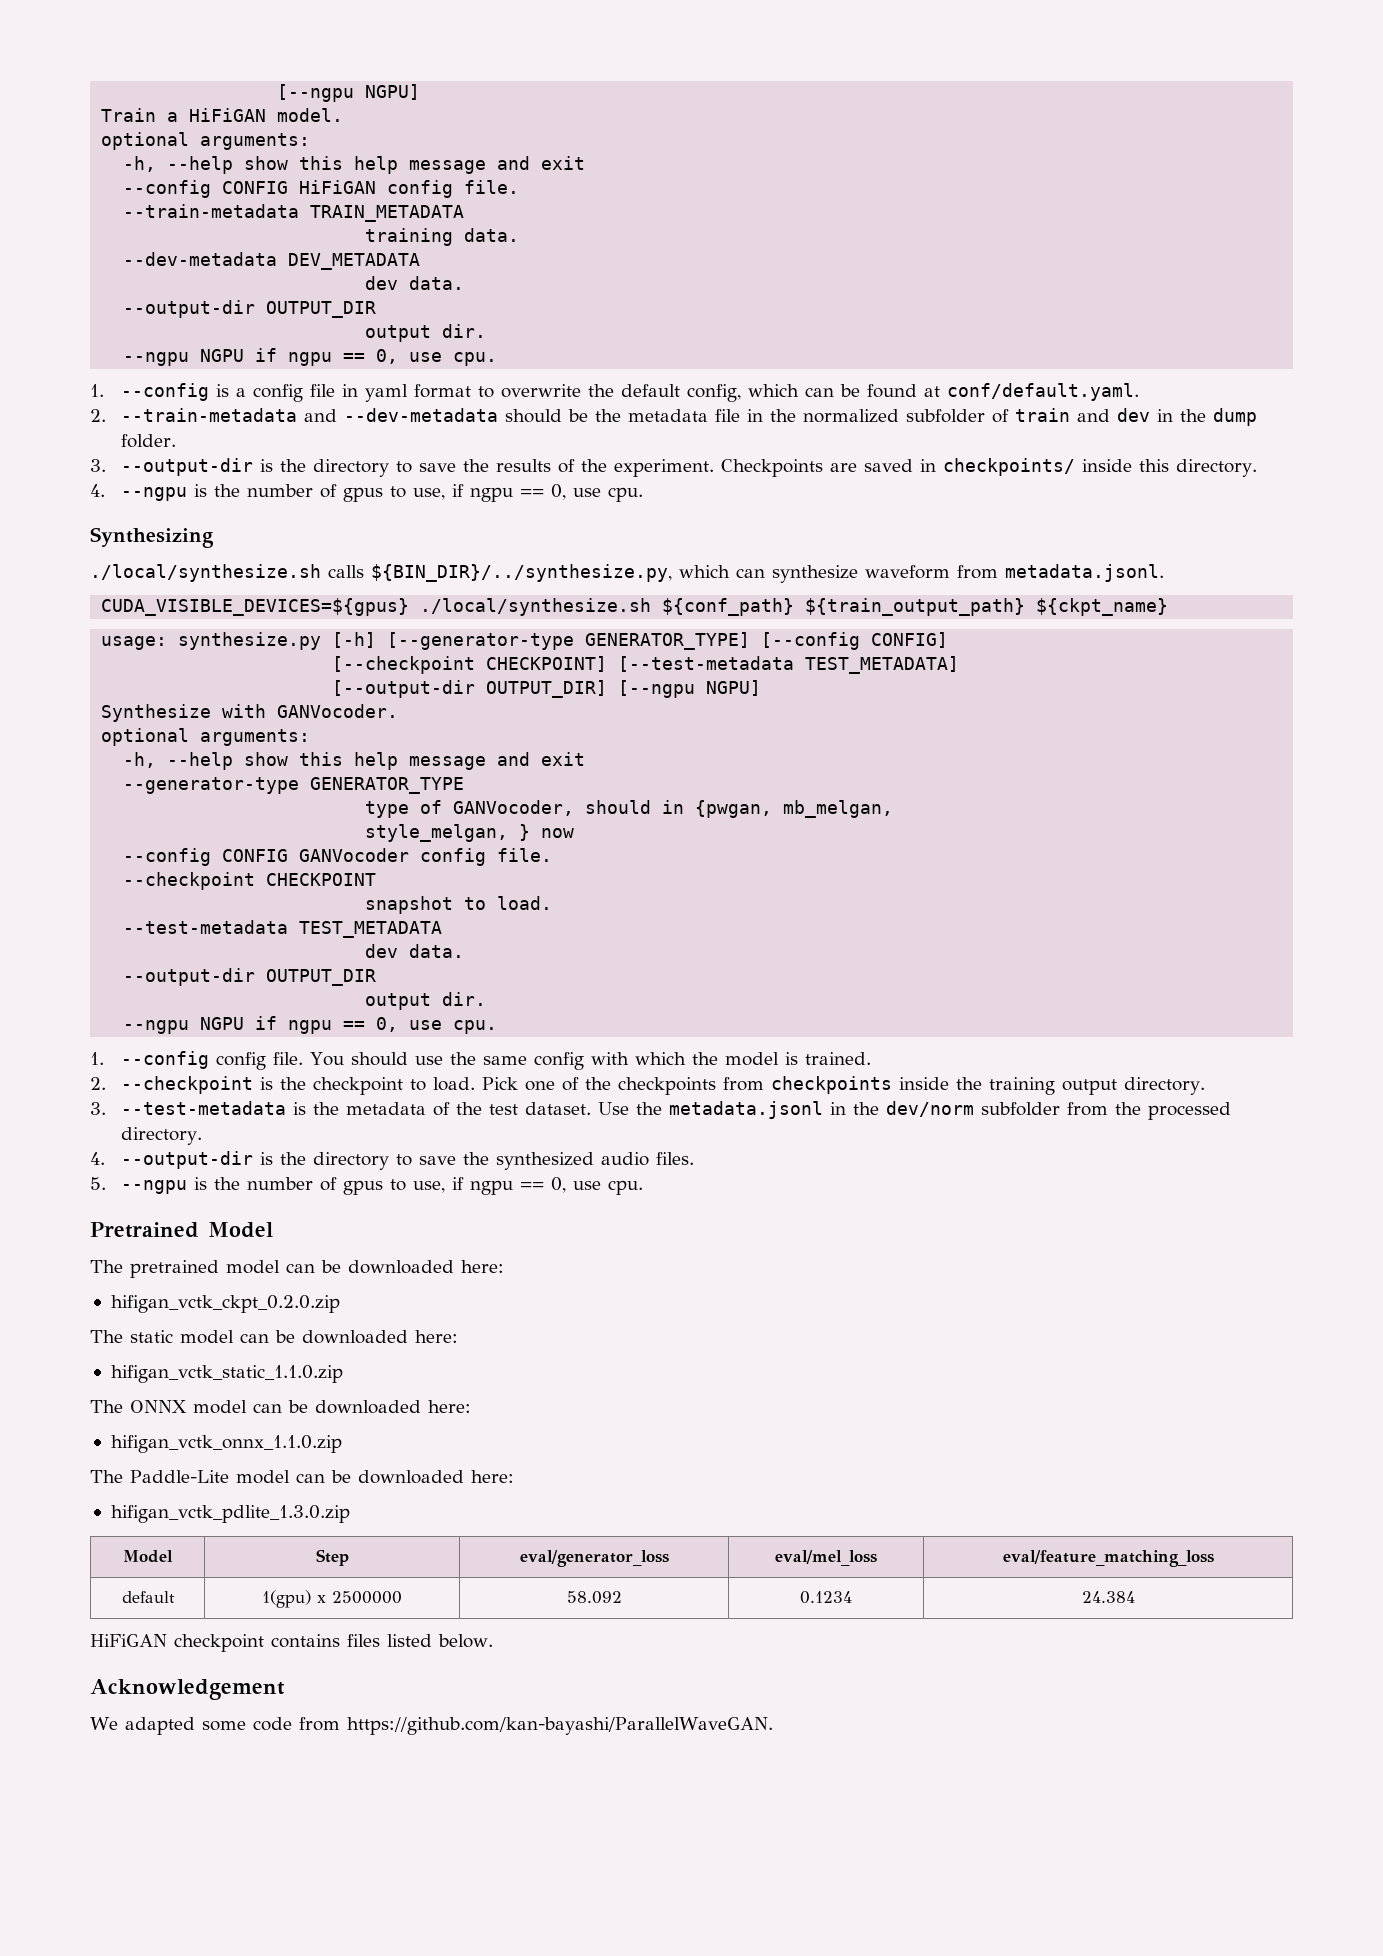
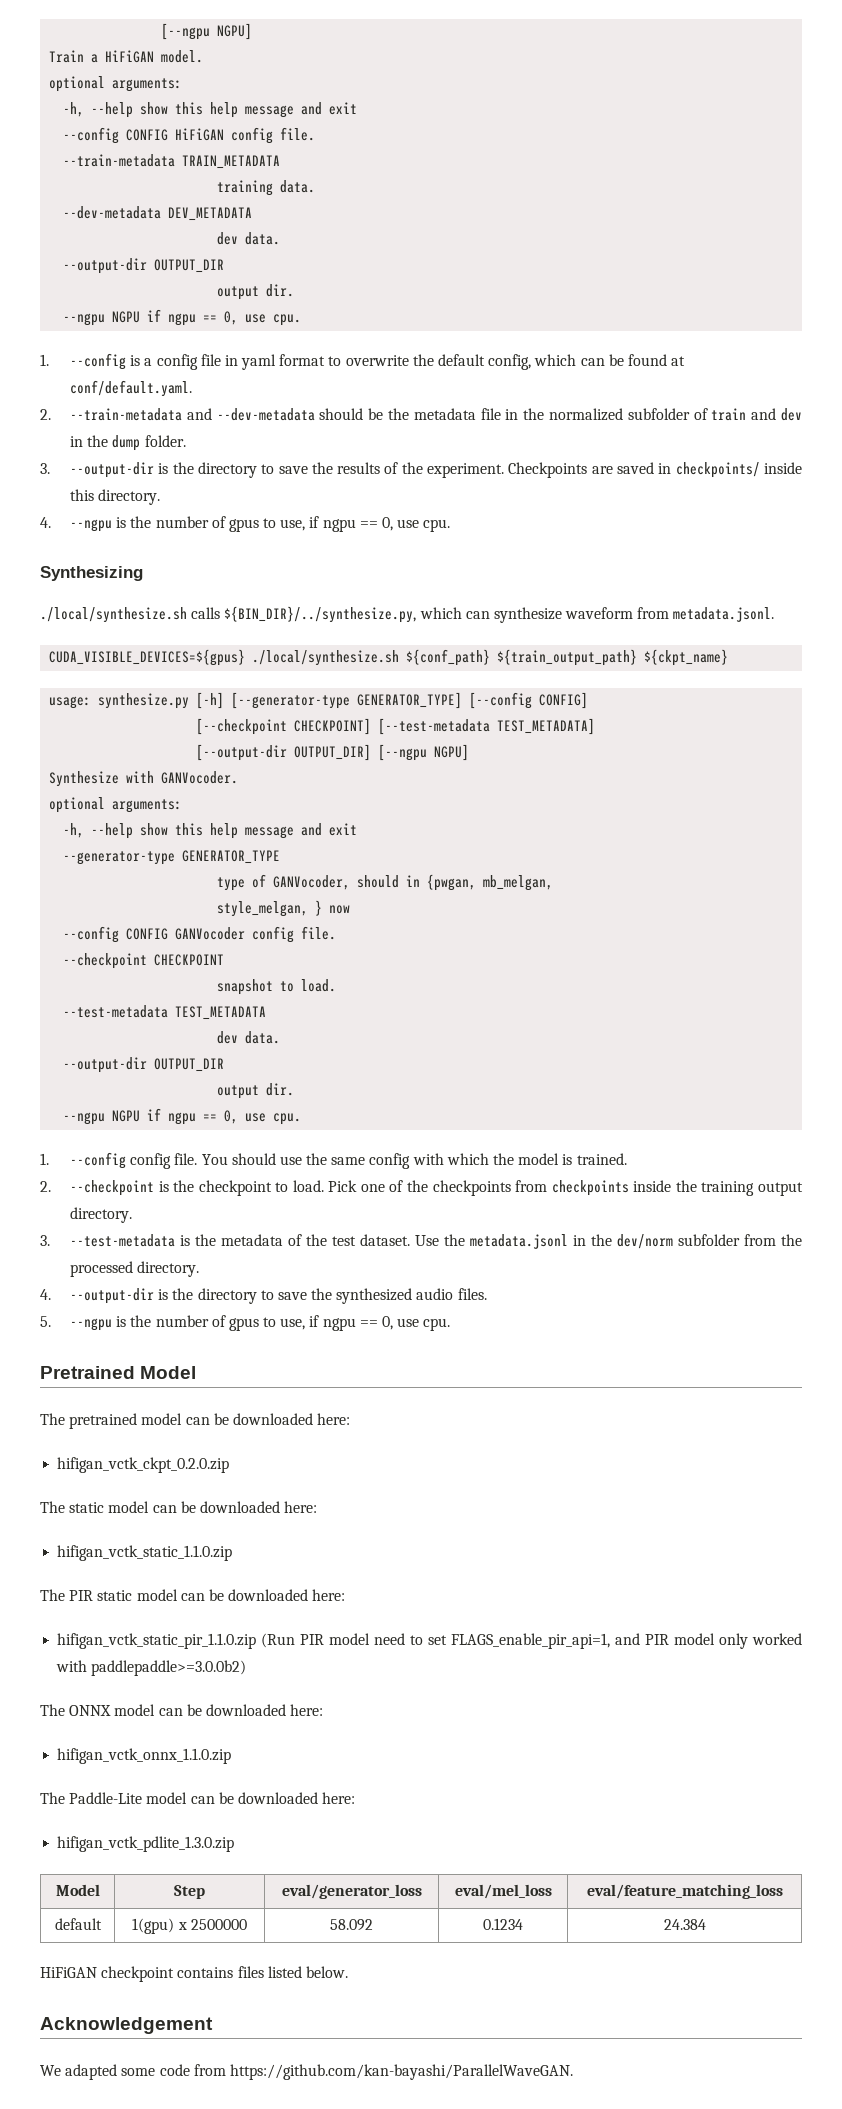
+ The PIR static model can be downloaded here:
+ hifigan_vctk_static_pir_1.1.0.zip (Run PIR model need to set FLAGS_enable_pir_api=1, and PIR model only worked with paddlepaddle>=3.0.0b2)

